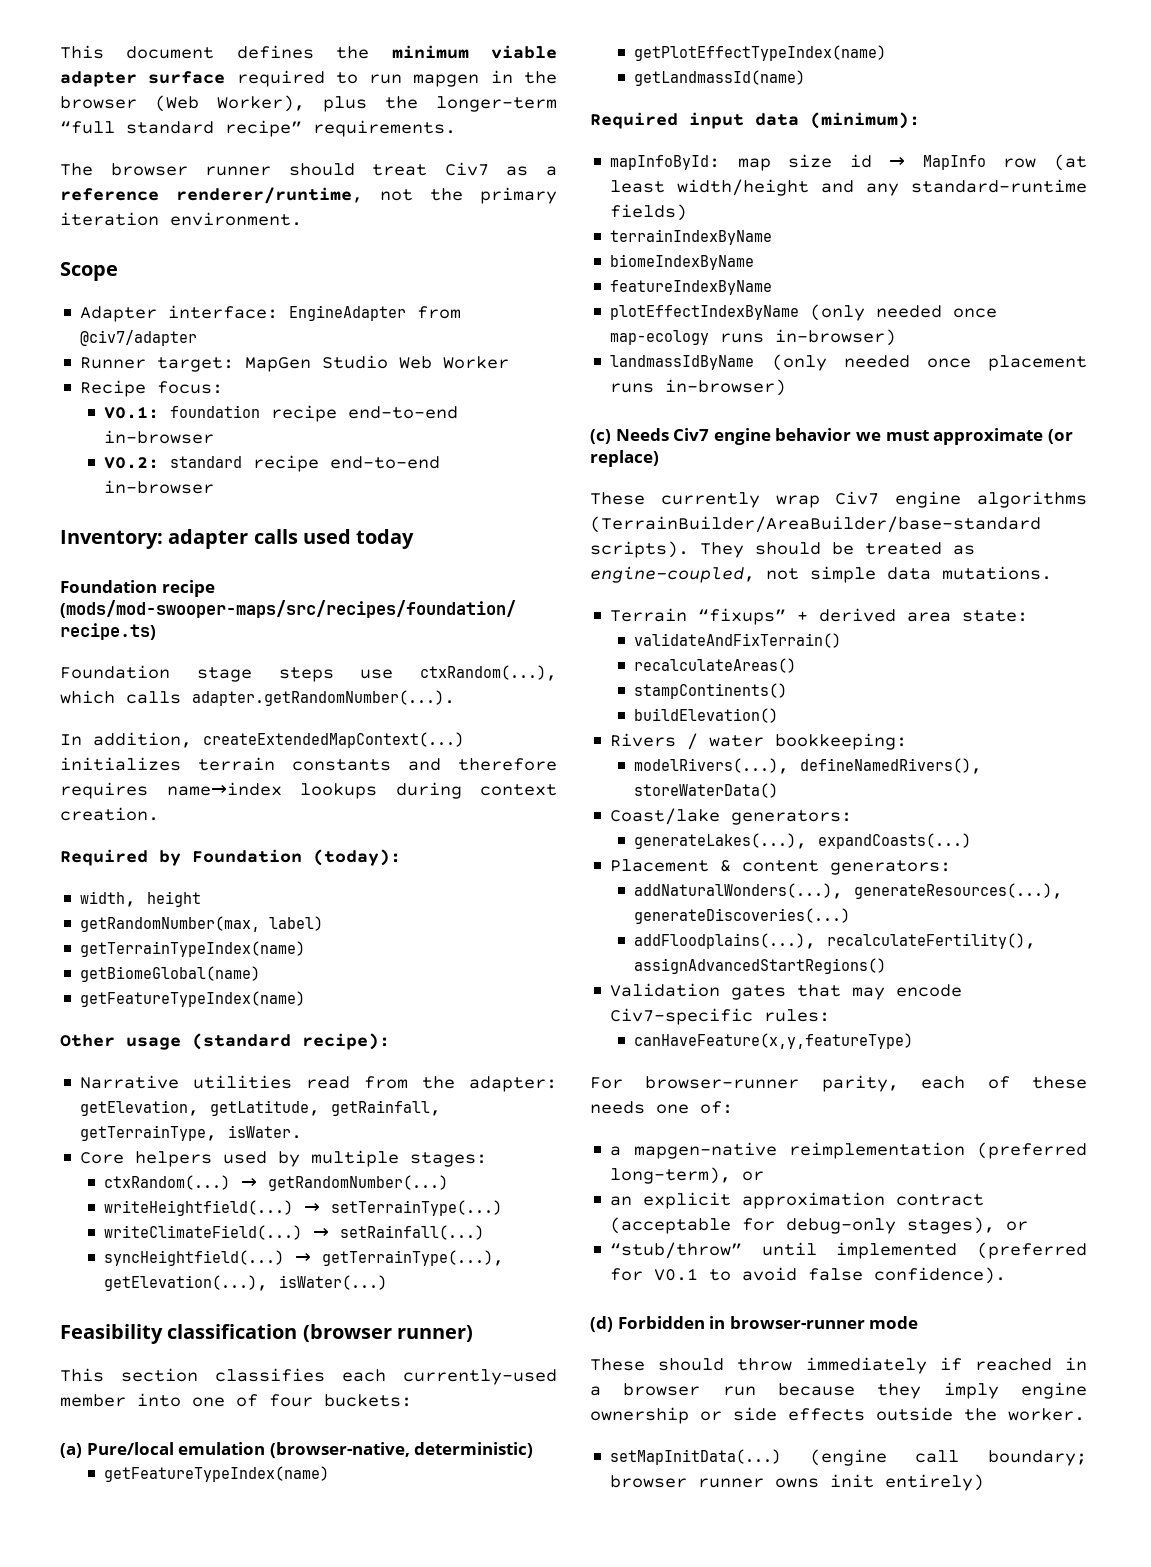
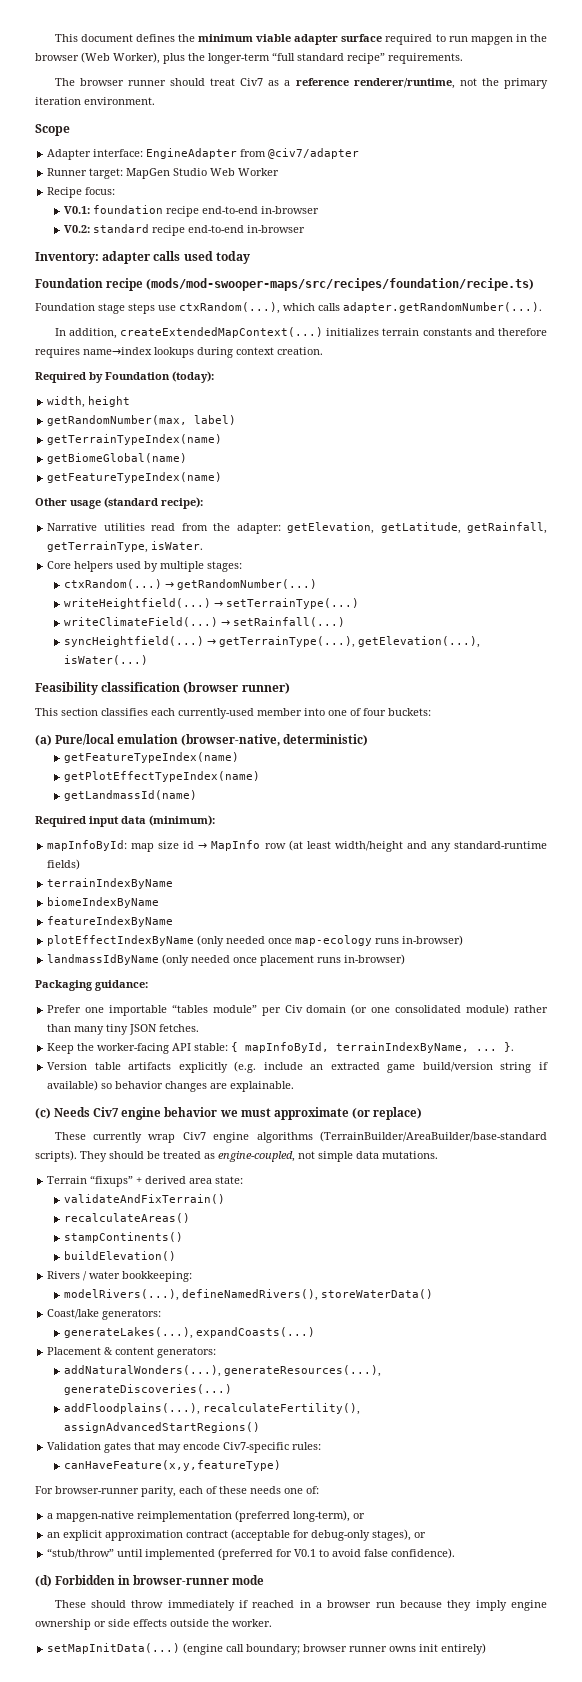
+ Packaging guidance:
+ Prefer one importable “tables module” per Civ domain (or one consolidated module) rather than many tiny JSON fetches.
+ Keep the worker-facing API stable: { mapInfoById, terrainIndexByName, ... }.
+ Version table artifacts explicitly (e.g. include an extracted game build/version string if available) so behavior changes are explainable.

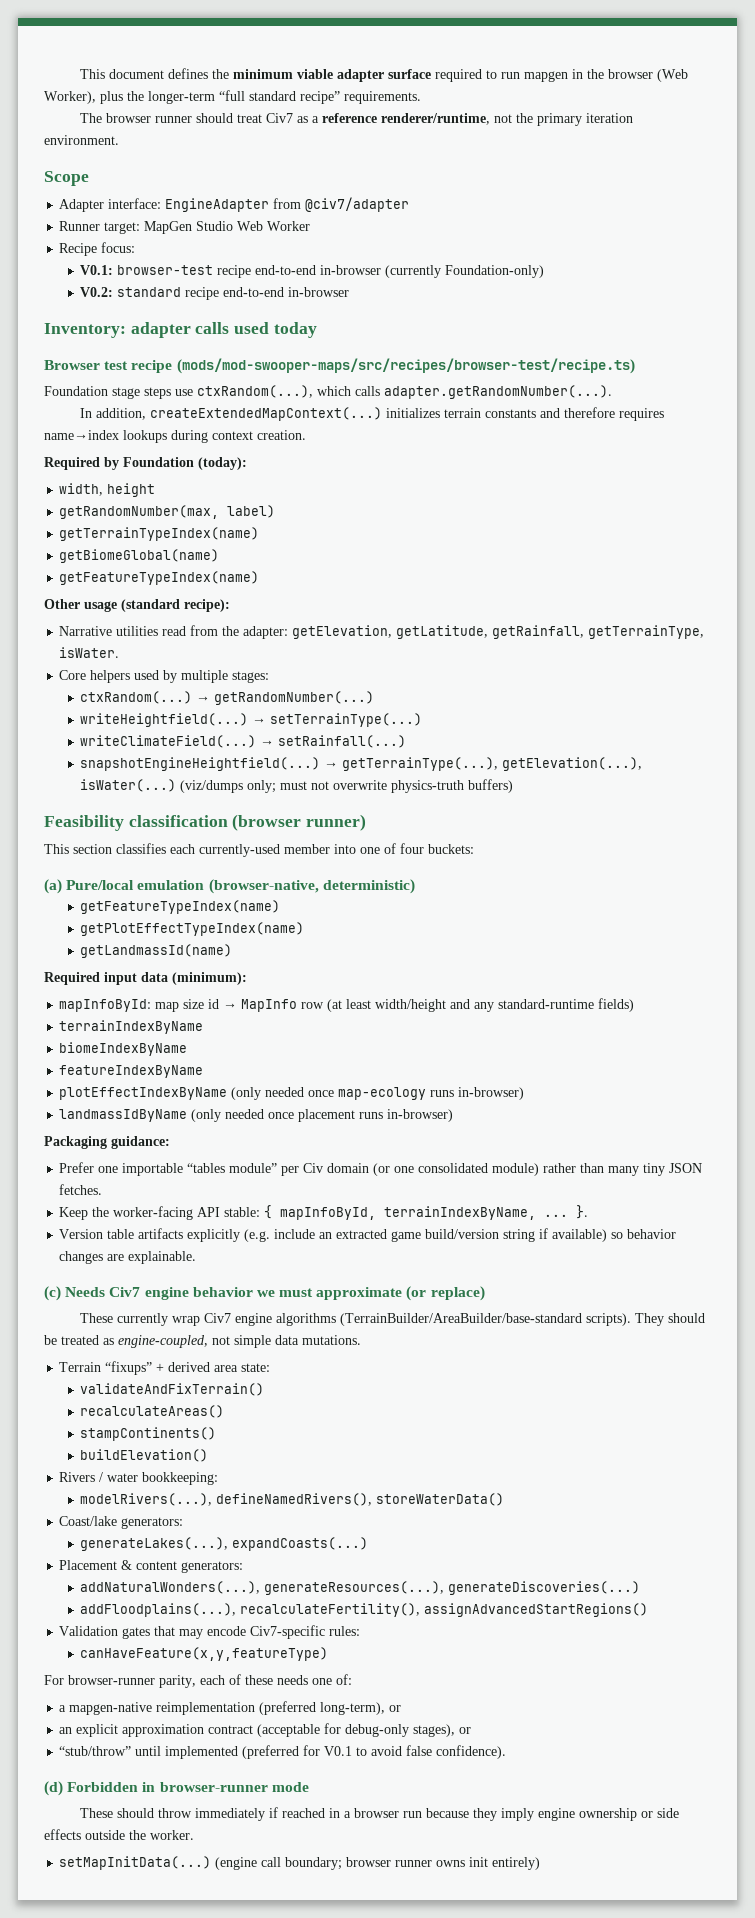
- V0.1: foundation recipe end-to-end in-browser
+ V0.1: browser-test recipe end-to-end in-browser (currently Foundation-only)
- Foundation recipe (mods/mod-swooper-maps/src/recipes/foundation/recipe.ts)
+ Browser test recipe (mods/mod-swooper-maps/src/recipes/browser-test/recipe.ts)
- syncHeightfield(...)
+ snapshotEngineHeightfield(...)
+ (viz/dumps only; must not overwrite physics-truth buffers)

